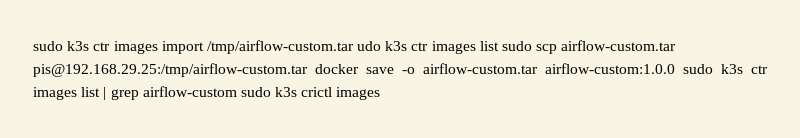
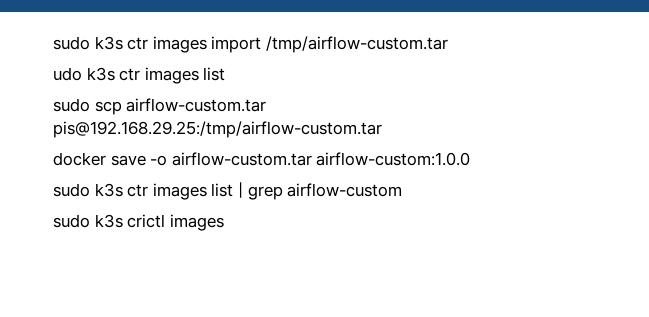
- sudo k3s ctr images import /tmp/airflow-custom.tar udo k3s ctr images list sudo scp airflow-custom.tar pis@192.168.29.25:/tmp/airflow-custom.tar docker save -o airflow-custom.tar airflow-custom:1.0.0 sudo k3s ctr images list | grep airflow-custom sudo k3s crictl images
+ sudo k3s ctr images import /tmp/airflow-custom.tar
+ udo k3s ctr images list
+ sudo scp airflow-custom.tar pis@192.168.29.25:/tmp/airflow-custom.tar
+ docker save -o airflow-custom.tar airflow-custom:1.0.0
+ sudo k3s ctr images list | grep airflow-custom
+ sudo k3s crictl images

